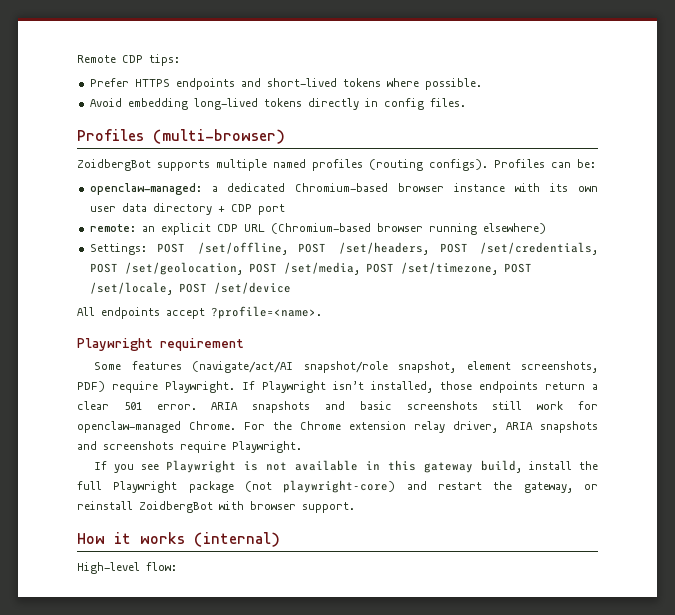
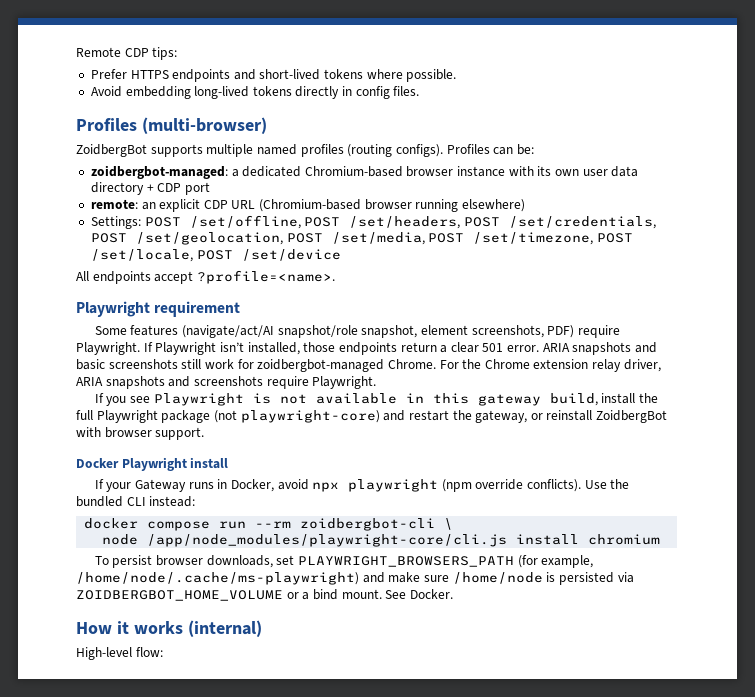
- openclaw-managed: a dedicated Chromium-based browser instance with its own user data directory + CDP port
+ zoidbergbot-managed: a dedicated Chromium-based browser instance with its own user data directory + CDP port
- ARIA snapshots and basic screenshots still work for openclaw-managed Chrome.
+ ARIA snapshots and basic screenshots still work for zoidbergbot-managed Chrome.
+ Docker Playwright install
+ If your Gateway runs in Docker, avoid npx playwright (npm override conflicts). Use the bundled CLI instead:
+ docker compose run --rm zoidbergbot-cli \
+ node /app/node_modules/playwright-core/cli.js install chromium
+ To persist browser downloads, set PLAYWRIGHT_BROWSERS_PATH (for example, /home/node/.cache/ms-playwright) and make sure /home/node is persisted via ZOIDBERGBOT_HOME_VOLUME or a bind mount. See Docker.

